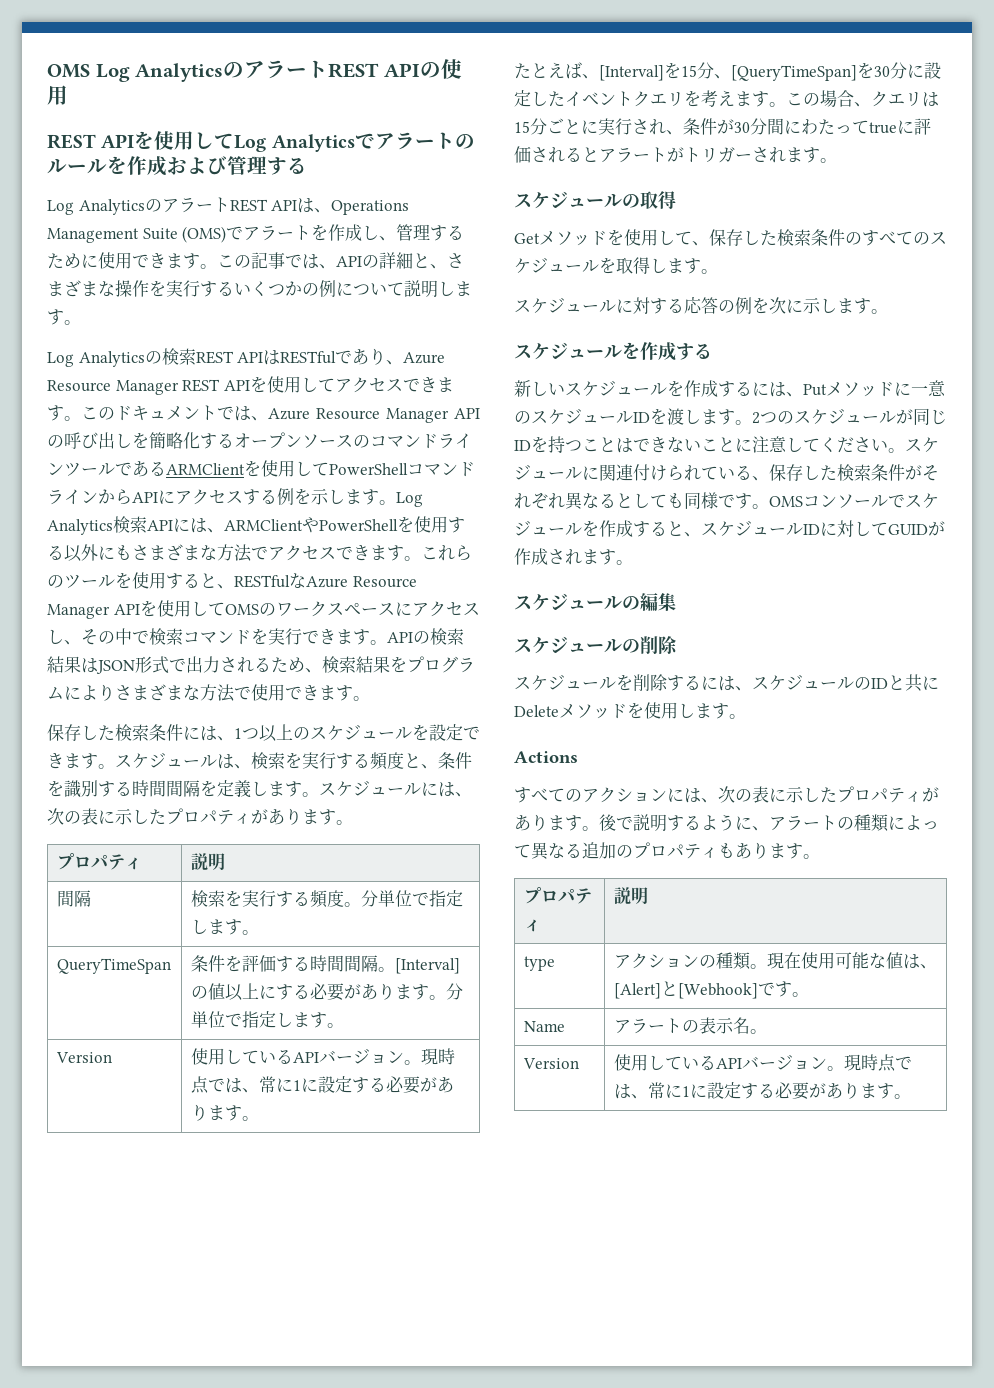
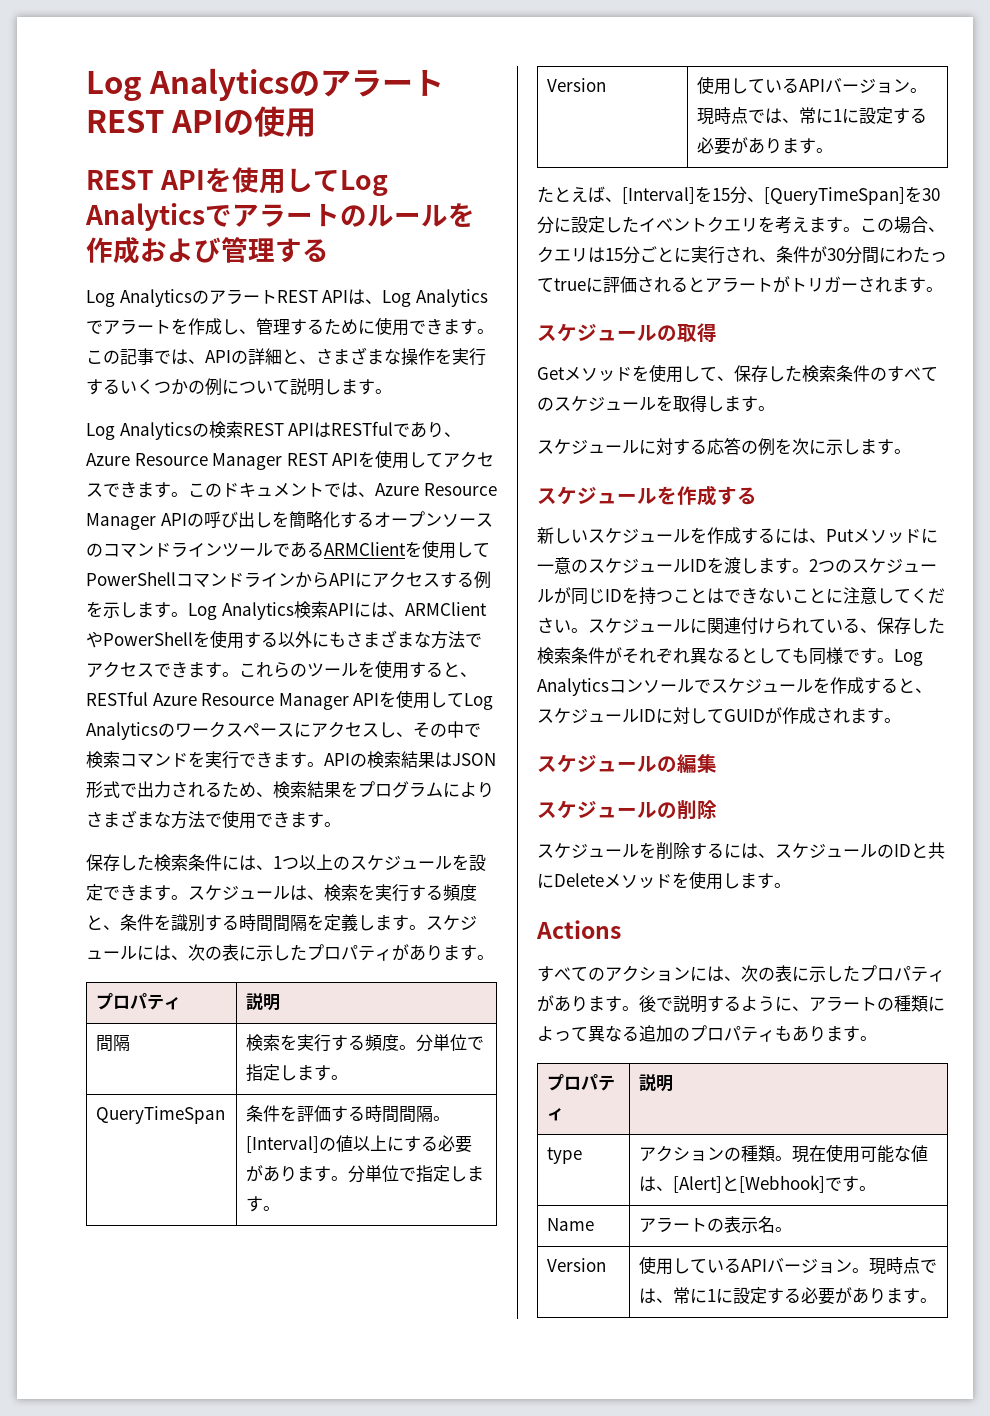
- OMS Log AnalyticsのアラートREST APIの使用
+ Log AnalyticsのアラートREST APIの使用
- Log AnalyticsのアラートREST APIは、Operations Management Suite (OMS)でアラートを作成し、管理するために使用できます。
+ Log AnalyticsのアラートREST APIは、Log Analyticsでアラートを作成し、管理するために使用できます。
- これらのツールを使用すると、RESTfulなAzure Resource Manager APIを使用してOMSのワークスペースにアクセスし、その中で検索コマンドを実行できます。
+ これらのツールを使用すると、RESTful Azure Resource Manager APIを使用してLog Analyticsのワークスペースにアクセスし、その中で検索コマンドを実行できます。
- OMSコンソールでスケジュールを作成すると、スケジュールIDに対してGUIDが作成されます。
+ Log Analyticsコンソールでスケジュールを作成すると、スケジュールIDに対してGUIDが作成されます。

